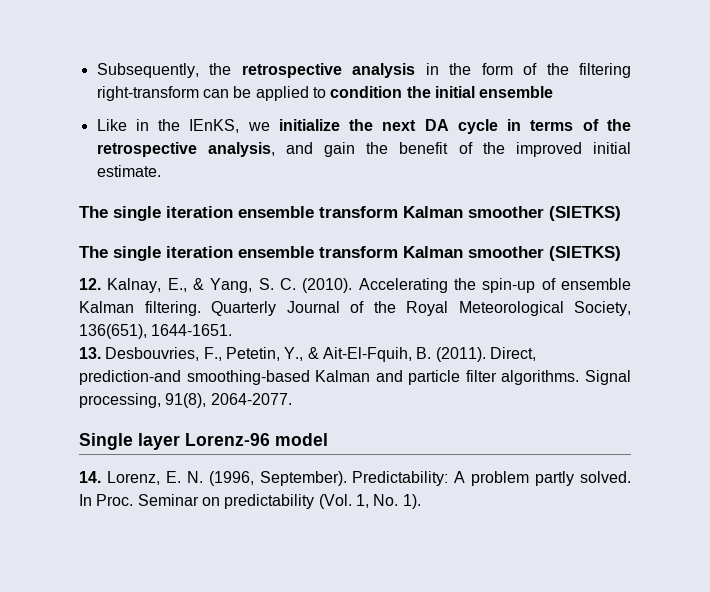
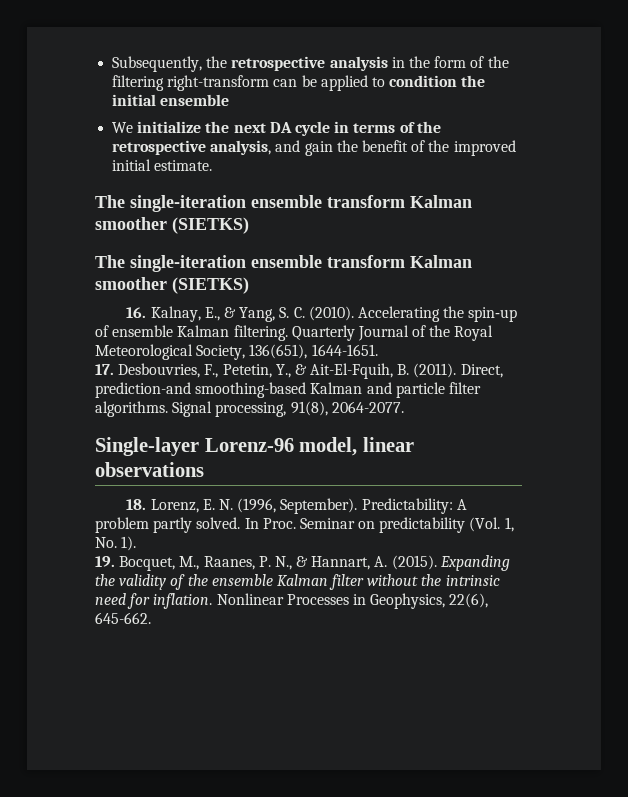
- Like in the IEnKS, we initialize the next DA cycle in terms of the retrospective analysis, and gain the benefit of the improved initial estimate.
- The single iteration ensemble transform Kalman smoother (SIETKS)
- The single iteration ensemble transform Kalman smoother (SIETKS)
- 12. Kalnay, E., & Yang, S. C. (2010).
+ We initialize the next DA cycle in terms of the retrospective analysis, and gain the benefit of the improved initial estimate.
+ The single-iteration ensemble transform Kalman smoother (SIETKS)
+ The single-iteration ensemble transform Kalman smoother (SIETKS)
+ 16. Kalnay, E., & Yang, S. C. (2010).
- 13. Desbouvries, F., Petetin, Y., & Ait-El-Fquih, B. (2011).
+ 17. Desbouvries, F., Petetin, Y., & Ait-El-Fquih, B. (2011).
- Single layer Lorenz-96 model
- 14. Lorenz, E. N. (1996, September).
+ Single-layer Lorenz-96 model, linear observations
+ 18. Lorenz, E. N. (1996, September).
+ 19. Bocquet, M., Raanes, P. N., & Hannart, A. (2015). Expanding the validity of the ensemble Kalman filter without the intrinsic need for inflation. Nonlinear Processes in Geophysics, 22(6), 645-662.

